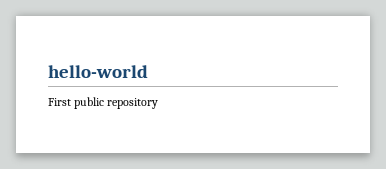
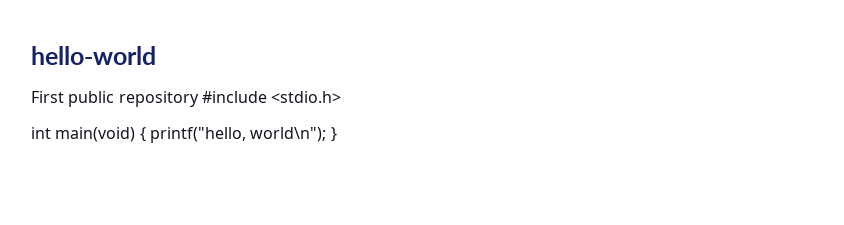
- First public repository
+ First public repository #include <stdio.h>
+ int main(void) { printf("hello, world\n"); }

